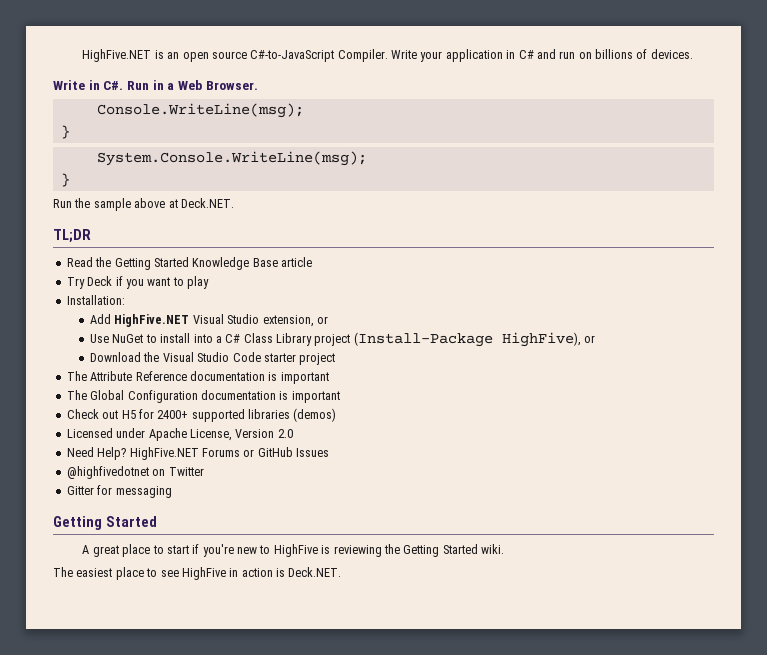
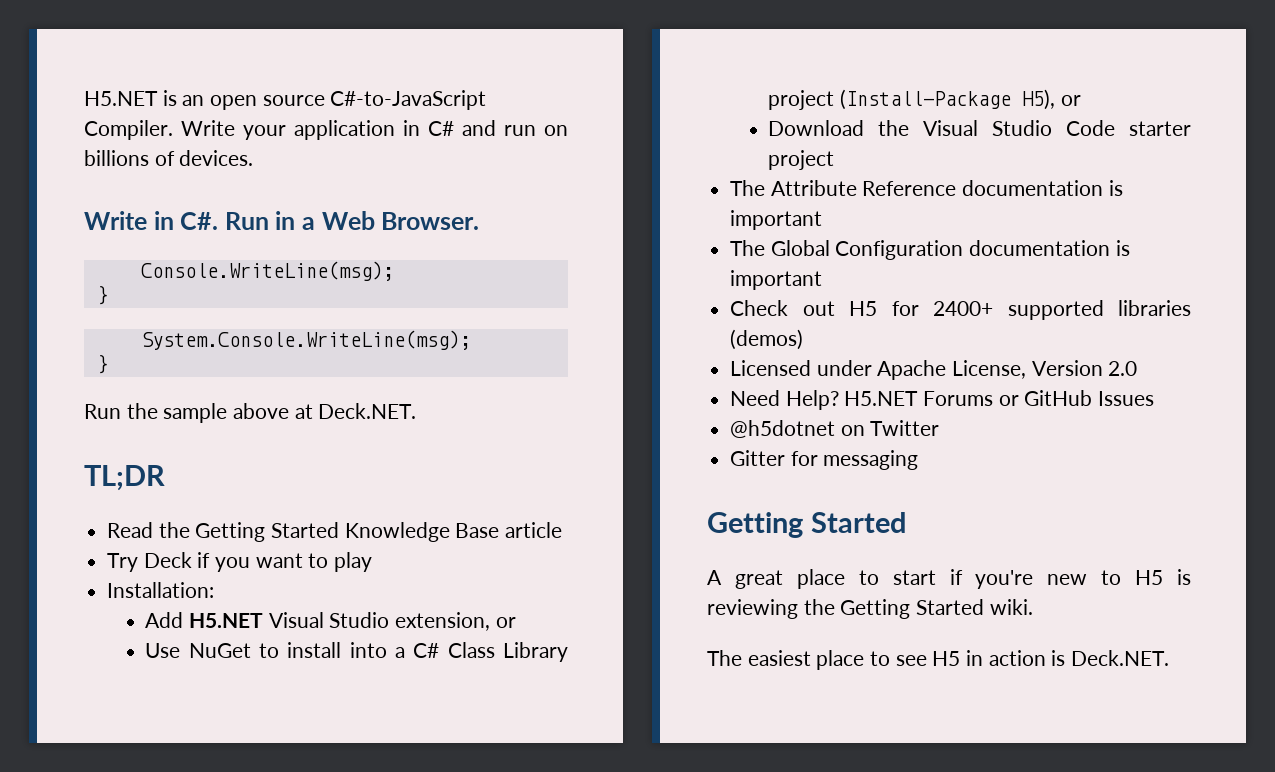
- HighFive.NET is an open source C#-to-JavaScript Compiler.
+ H5.NET is an open source C#-to-JavaScript Compiler.
- Add HighFive.NET Visual Studio extension, or
+ Add H5.NET Visual Studio extension, or
- Use NuGet to install into a C# Class Library project (Install-Package HighFive), or
+ Use NuGet to install into a C# Class Library project (Install-Package H5), or
- HighFive.NET Forums or GitHub Issues
+ H5.NET Forums or GitHub Issues
- @highfivedotnet on Twitter
+ @h5dotnet on Twitter
- A great place to start if you're new to HighFive is reviewing the Getting Started wiki.
+ A great place to start if you're new to H5 is reviewing the Getting Started wiki.
- The easiest place to see HighFive in action is Deck.NET.
+ The easiest place to see H5 in action is Deck.NET.

